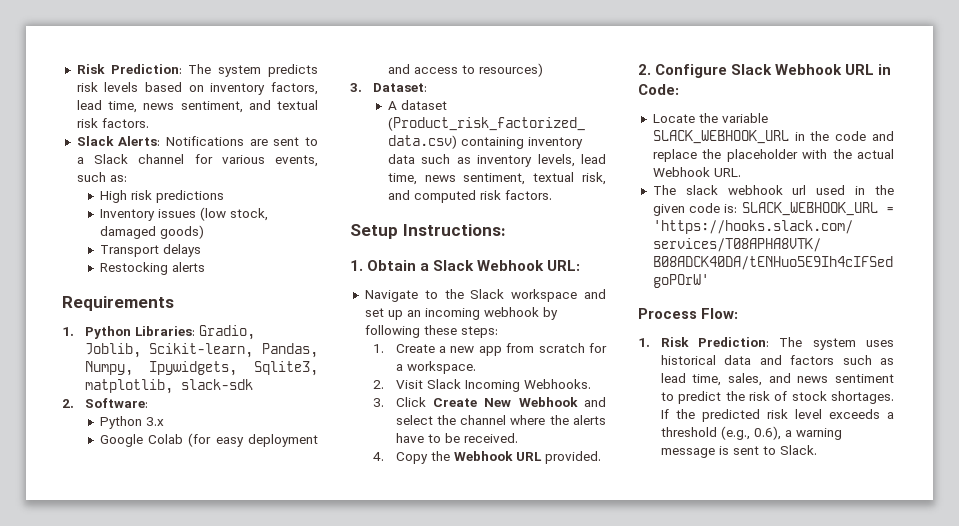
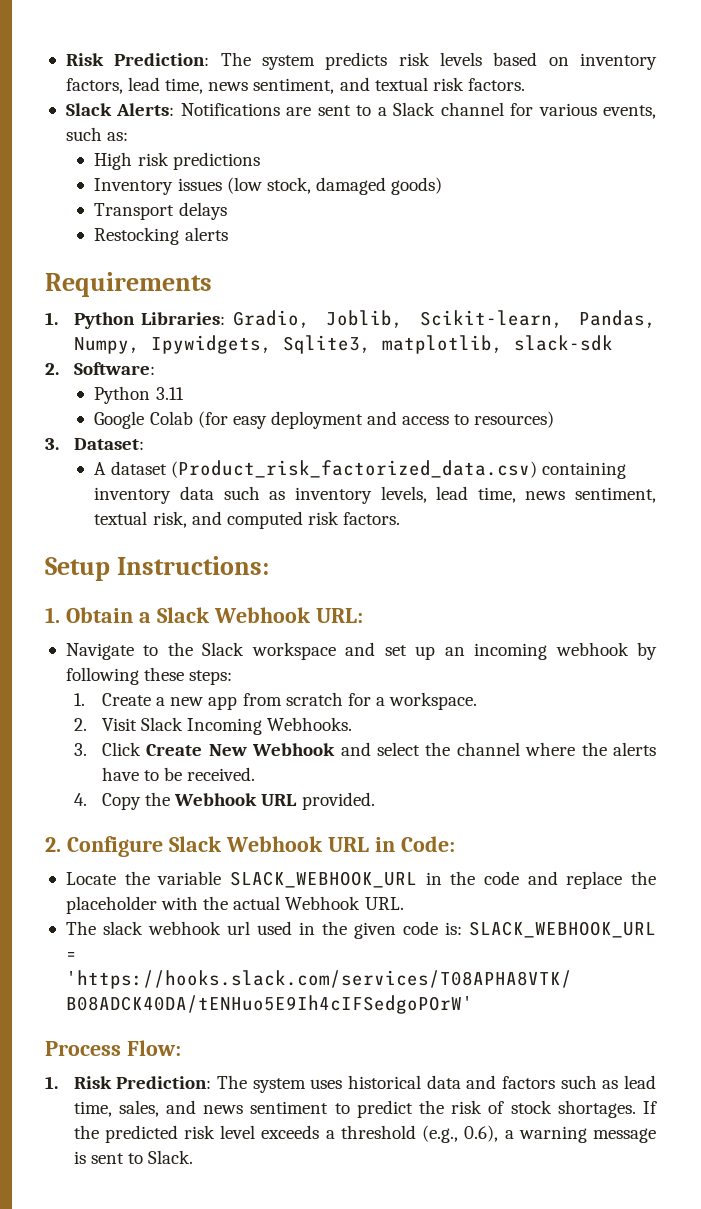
- Python 3.x
+ Python 3.11

